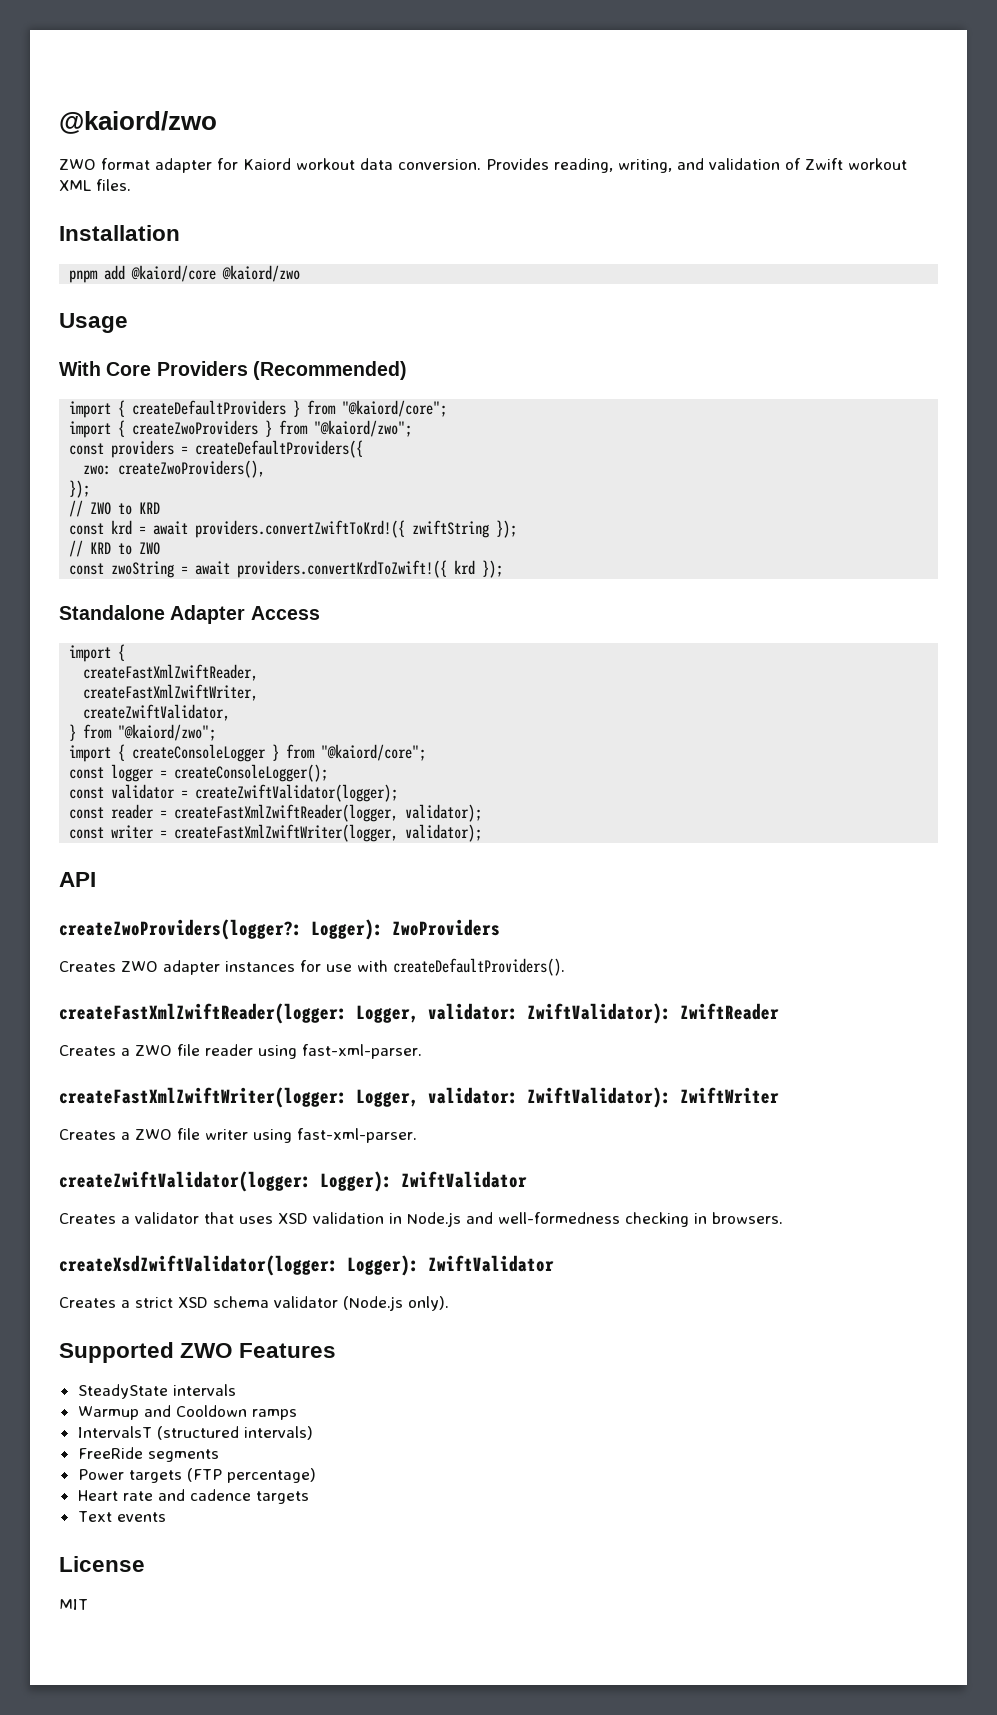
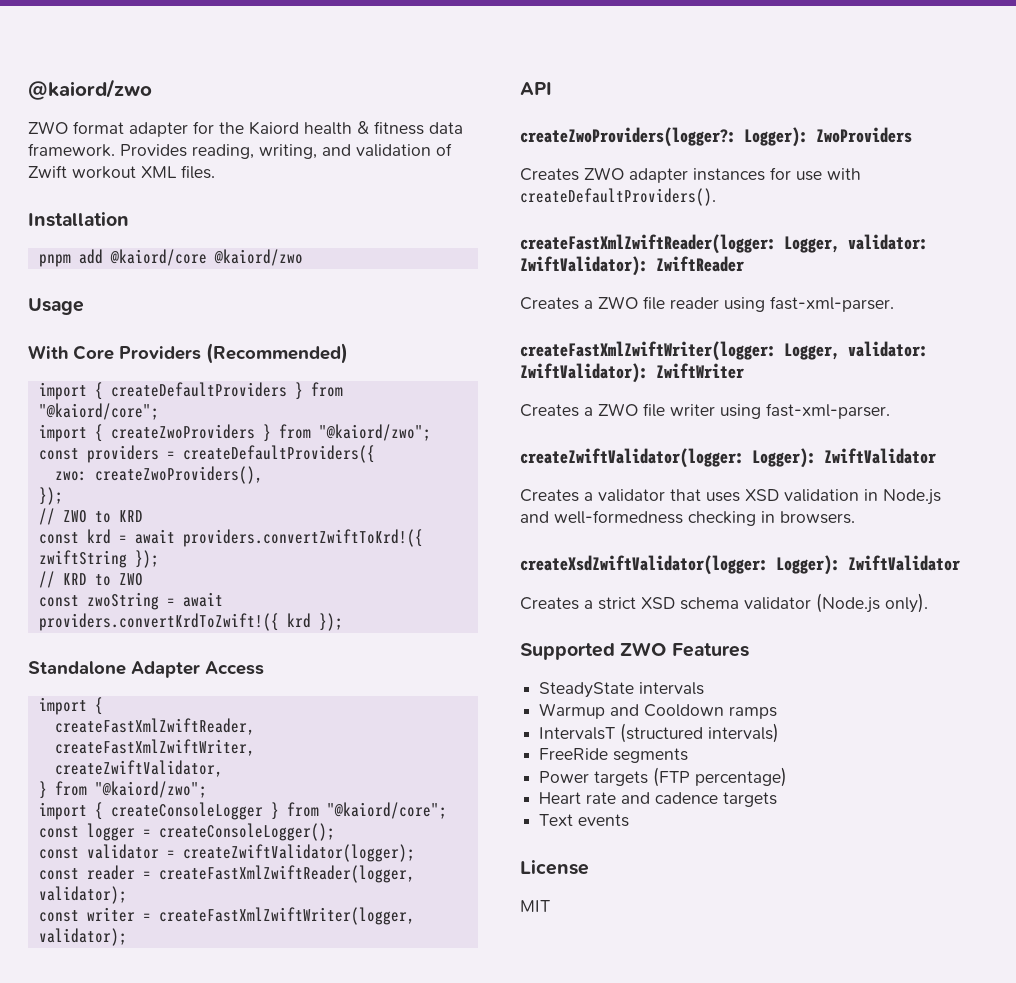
- ZWO format adapter for Kaiord workout data conversion.
+ ZWO format adapter for the Kaiord health & fitness data framework.

